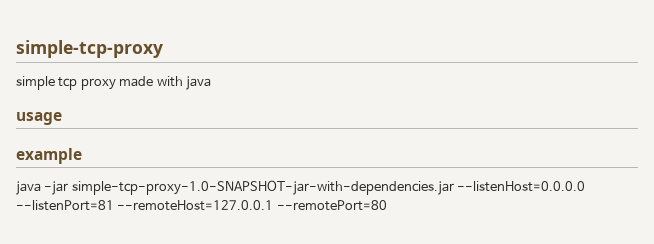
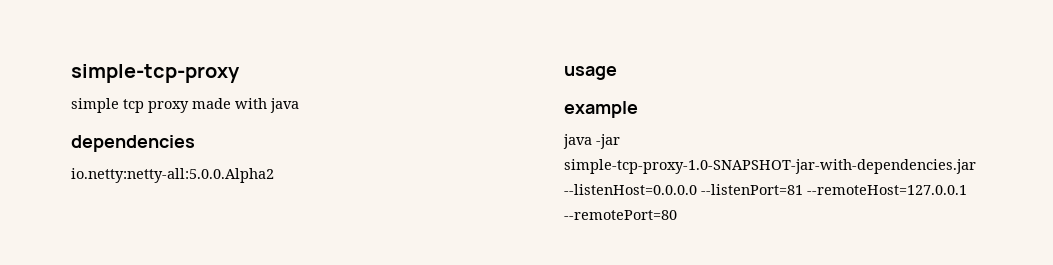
+ dependencies
+ io.netty:netty-all:5.0.0.Alpha2

